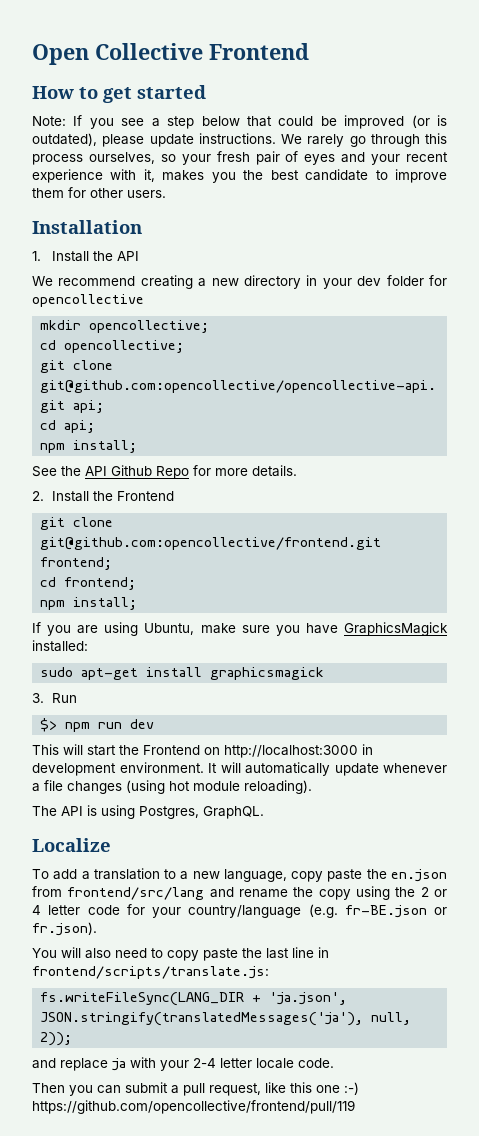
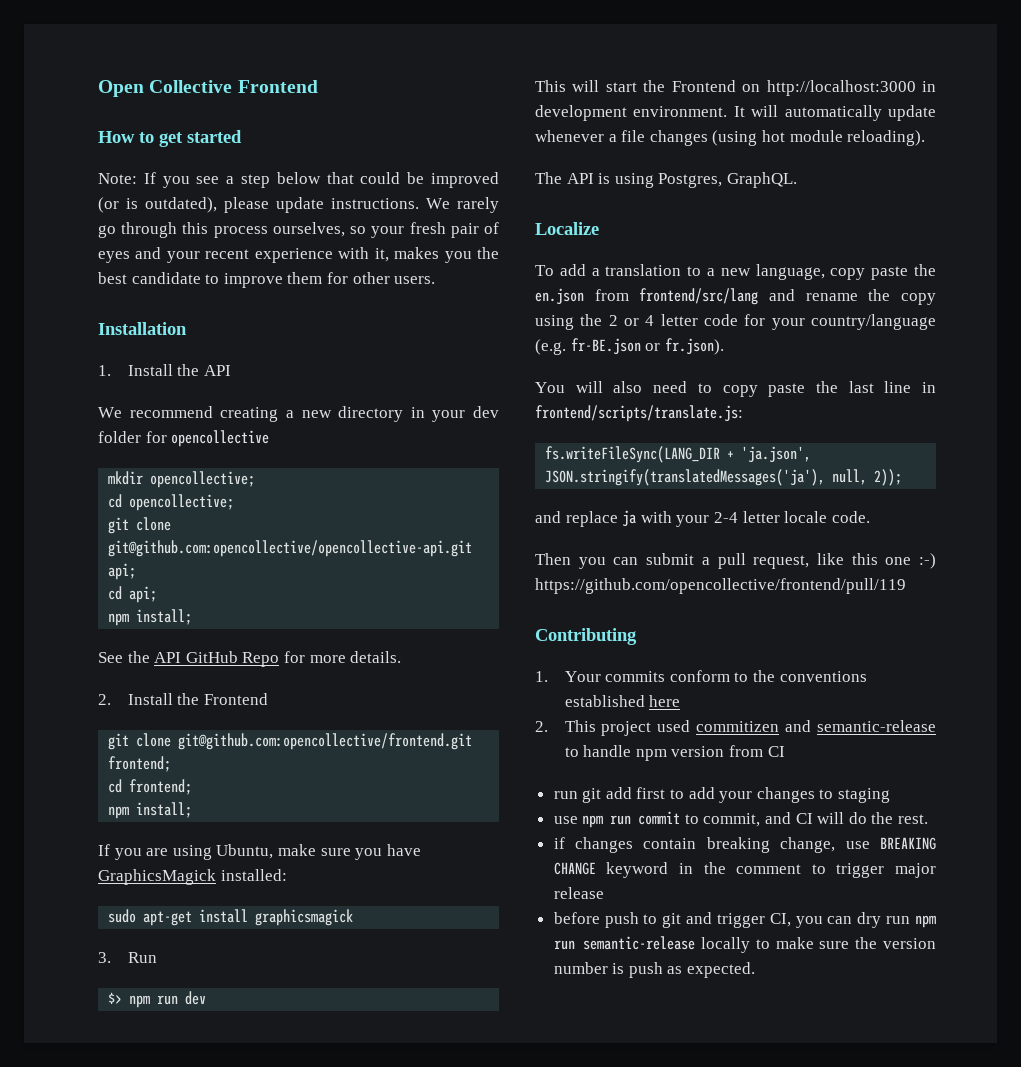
- See the API Github Repo for more details.
+ See the API GitHub Repo for more details.
+ Contributing
+ 1. Your commits conform to the conventions established here
+ 2. This project used commitizen and semantic-release to handle npm version from CI
+ run git add first to add your changes to staging
+ use npm run commit to commit, and CI will do the rest.
+ if changes contain breaking change, use BREAKING CHANGE keyword in the comment to trigger major release
+ before push to git and trigger CI, you can dry run npm run semantic-release locally to make sure the version number is push as expected.

